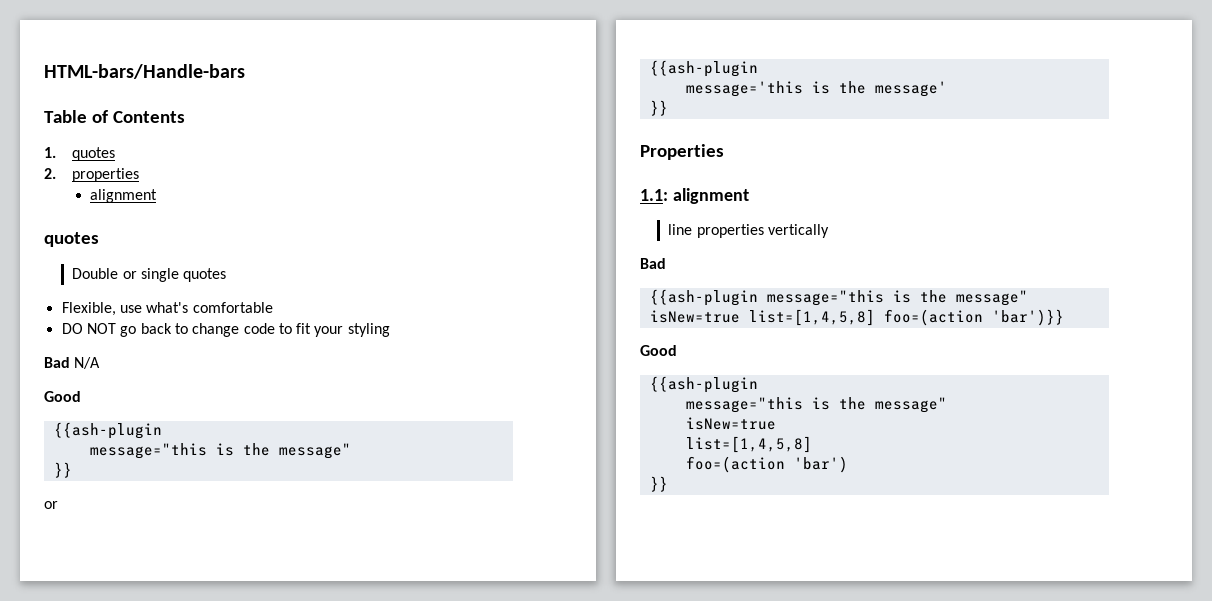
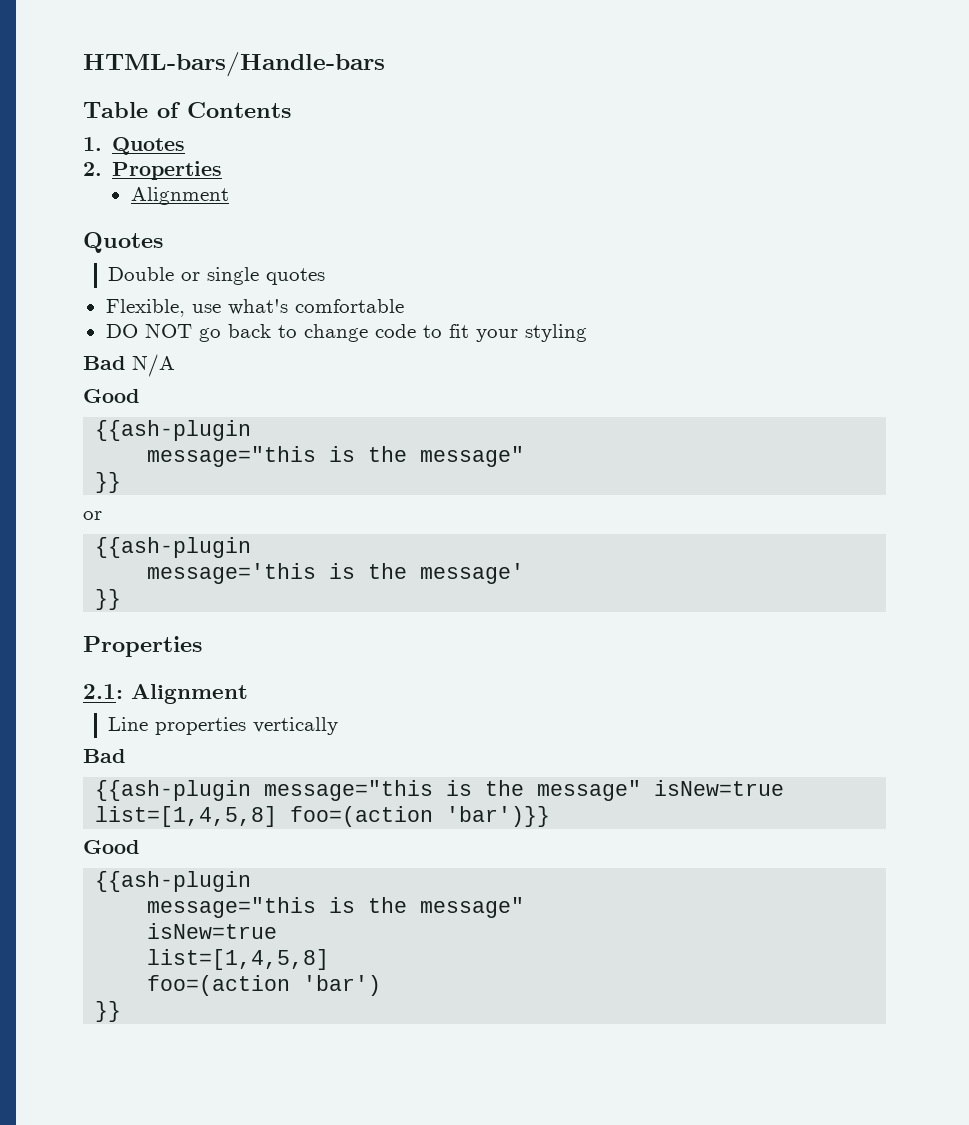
- 1. quotes
+ 1. Quotes
- 2. properties
- alignment
- quotes
+ 2. Properties
+ Alignment
+ Quotes
- 1.1: alignment
- line properties vertically
+ 2.1: Alignment
+ Line properties vertically

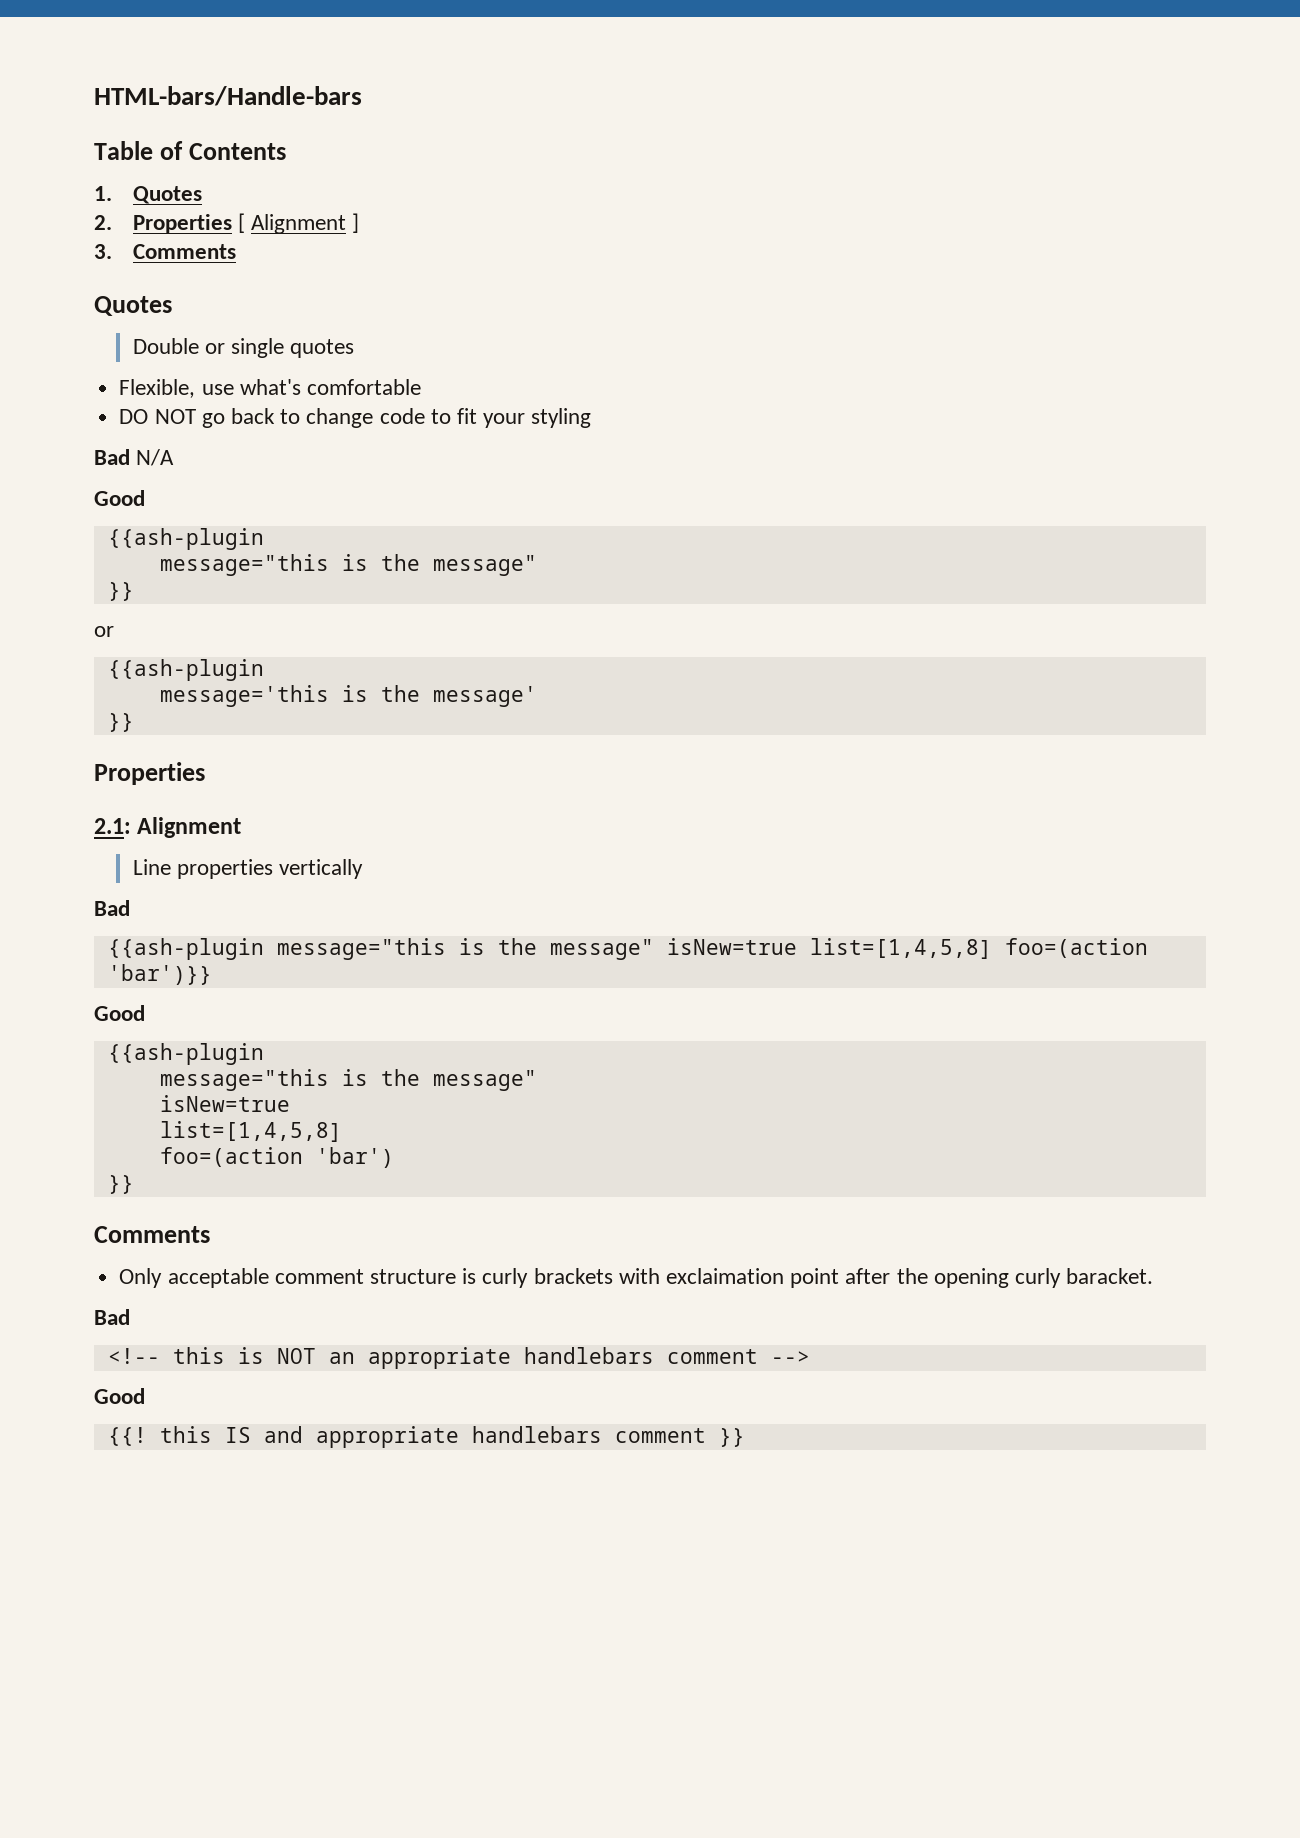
- 2. Properties
- Alignment
+ 2. Properties [ Alignment ]
+ 3. Comments
  foo=(action 'bar')
  }}
+ Comments
+ Only acceptable comment structure is curly brackets with exclaimation point after the opening curly baracket.
+ Bad
+ <!-- this is NOT an appropriate handlebars comment -->
+ Good
+ {{! this IS and appropriate handlebars comment }}

